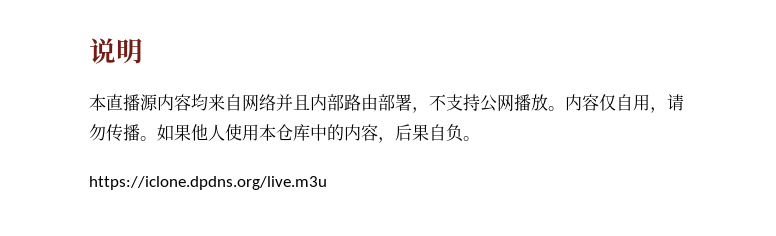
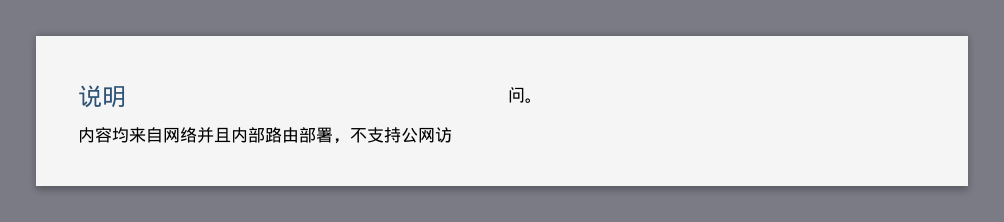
- 本直播源内容均来自网络并且内部路由部署，不支持公网播放。内容仅自用，请勿传播。如果他人使用本仓库中的内容，后果自负。
- https://iclone.dpdns.org/live.m3u
+ 内容均来自网络并且内部路由部署，不支持公网访问。

